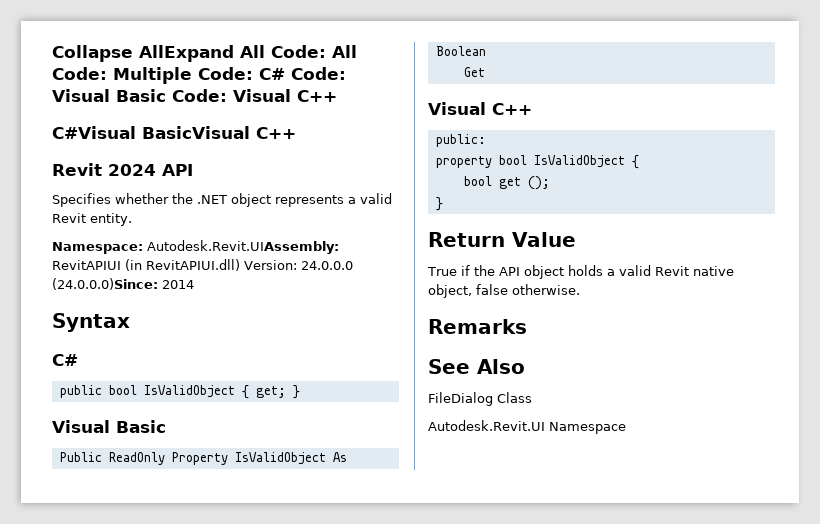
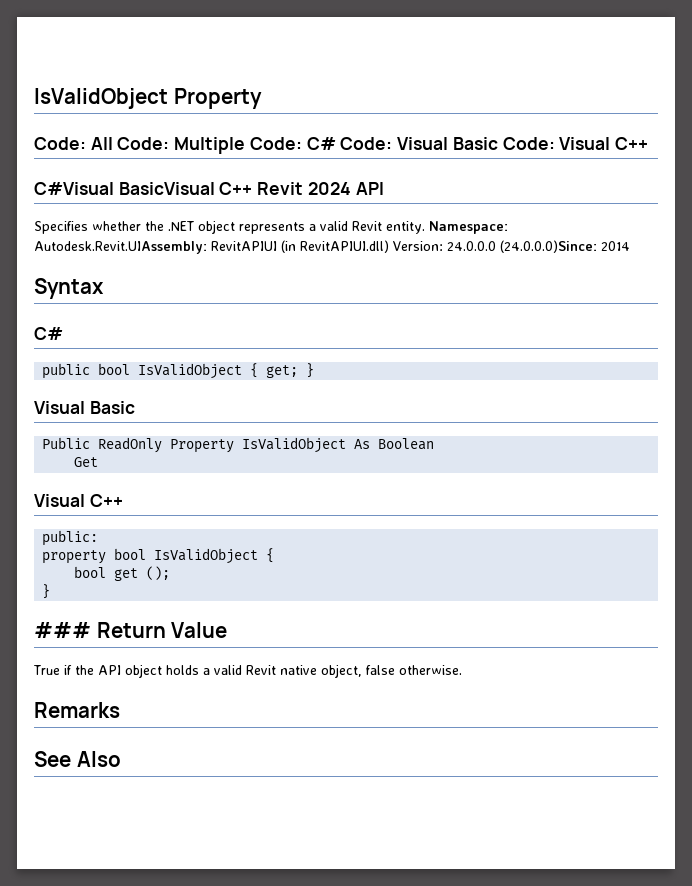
- Collapse AllExpand All Code: All Code: Multiple Code: C# Code: Visual Basic Code: Visual C++
+ IsValidObject Property
+ Code: All Code: Multiple Code: C# Code: Visual Basic Code: Visual C++
- C#Visual BasicVisual C++
- Revit 2024 API
+ C#Visual BasicVisual C++ Revit 2024 API
- Specifies whether the .NET object represents a valid Revit entity.
- Namespace: Autodesk.Revit.UIAssembly: RevitAPIUI (in RevitAPIUI.dll) Version: 24.0.0.0 (24.0.0.0)Since: 2014
+ Specifies whether the .NET object represents a valid Revit entity. Namespace: Autodesk.Revit.UIAssembly: RevitAPIUI (in RevitAPIUI.dll) Version: 24.0.0.0 (24.0.0.0)Since: 2014
- Return Value
+ ### Return Value
- FileDialog Class
- Autodesk.Revit.UI Namespace

